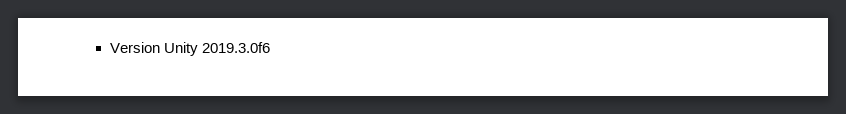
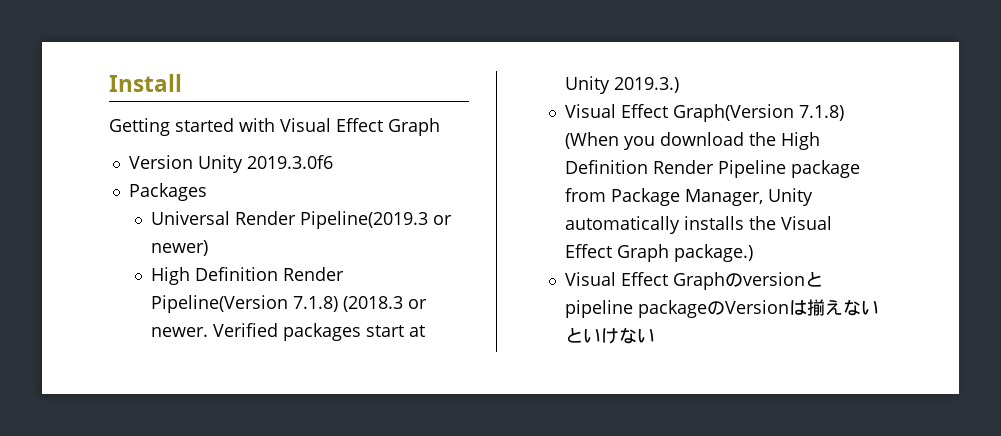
+ Install
+ Getting started with Visual Effect Graph
  Version Unity 2019.3.0f6
+ Packages
+ Universal Render Pipeline(2019.3 or newer)
+ High Definition Render Pipeline(Version 7.1.8) (2018.3 or newer. Verified packages start at Unity 2019.3.)
+ Visual Effect Graph(Version 7.1.8) (When you download the High Definition Render Pipeline package from Package Manager, Unity automatically installs the Visual Effect Graph package.)
+ Visual Effect Graphのversionとpipeline packageのVersionは揃えないといけない

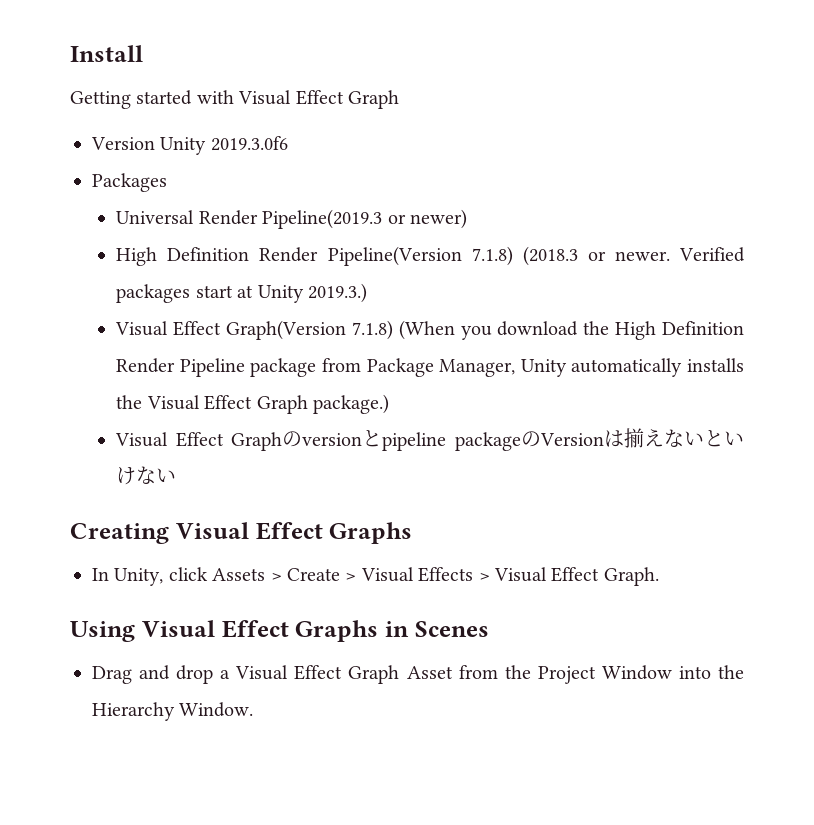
+ Creating Visual Effect Graphs
+ In Unity, click Assets > Create > Visual Effects > Visual Effect Graph.
+ Using Visual Effect Graphs in Scenes
+ Drag and drop a Visual Effect Graph Asset from the Project Window into the Hierarchy Window.

